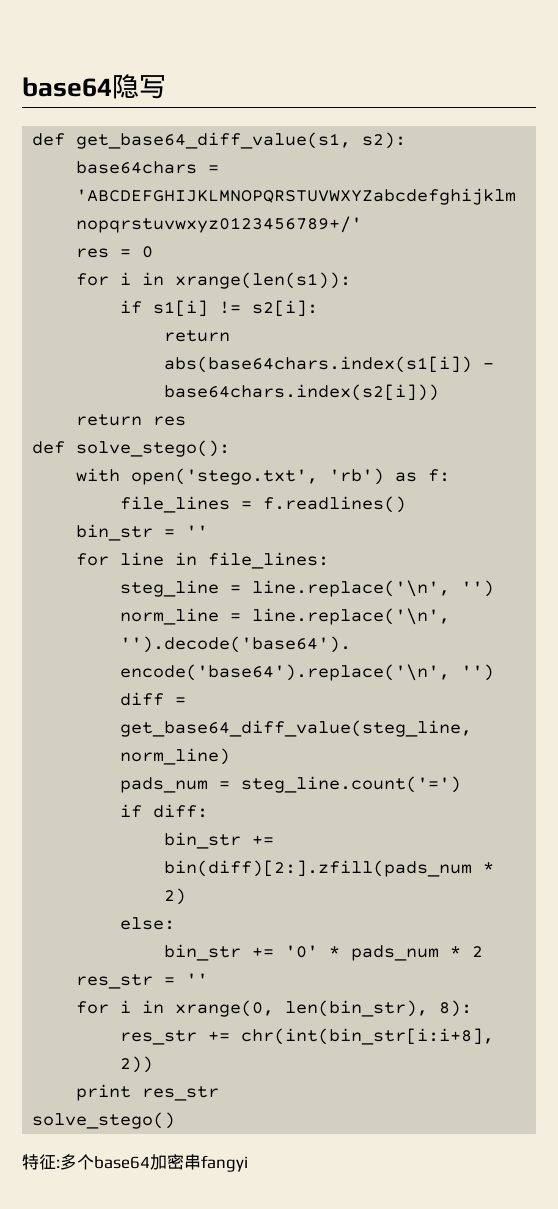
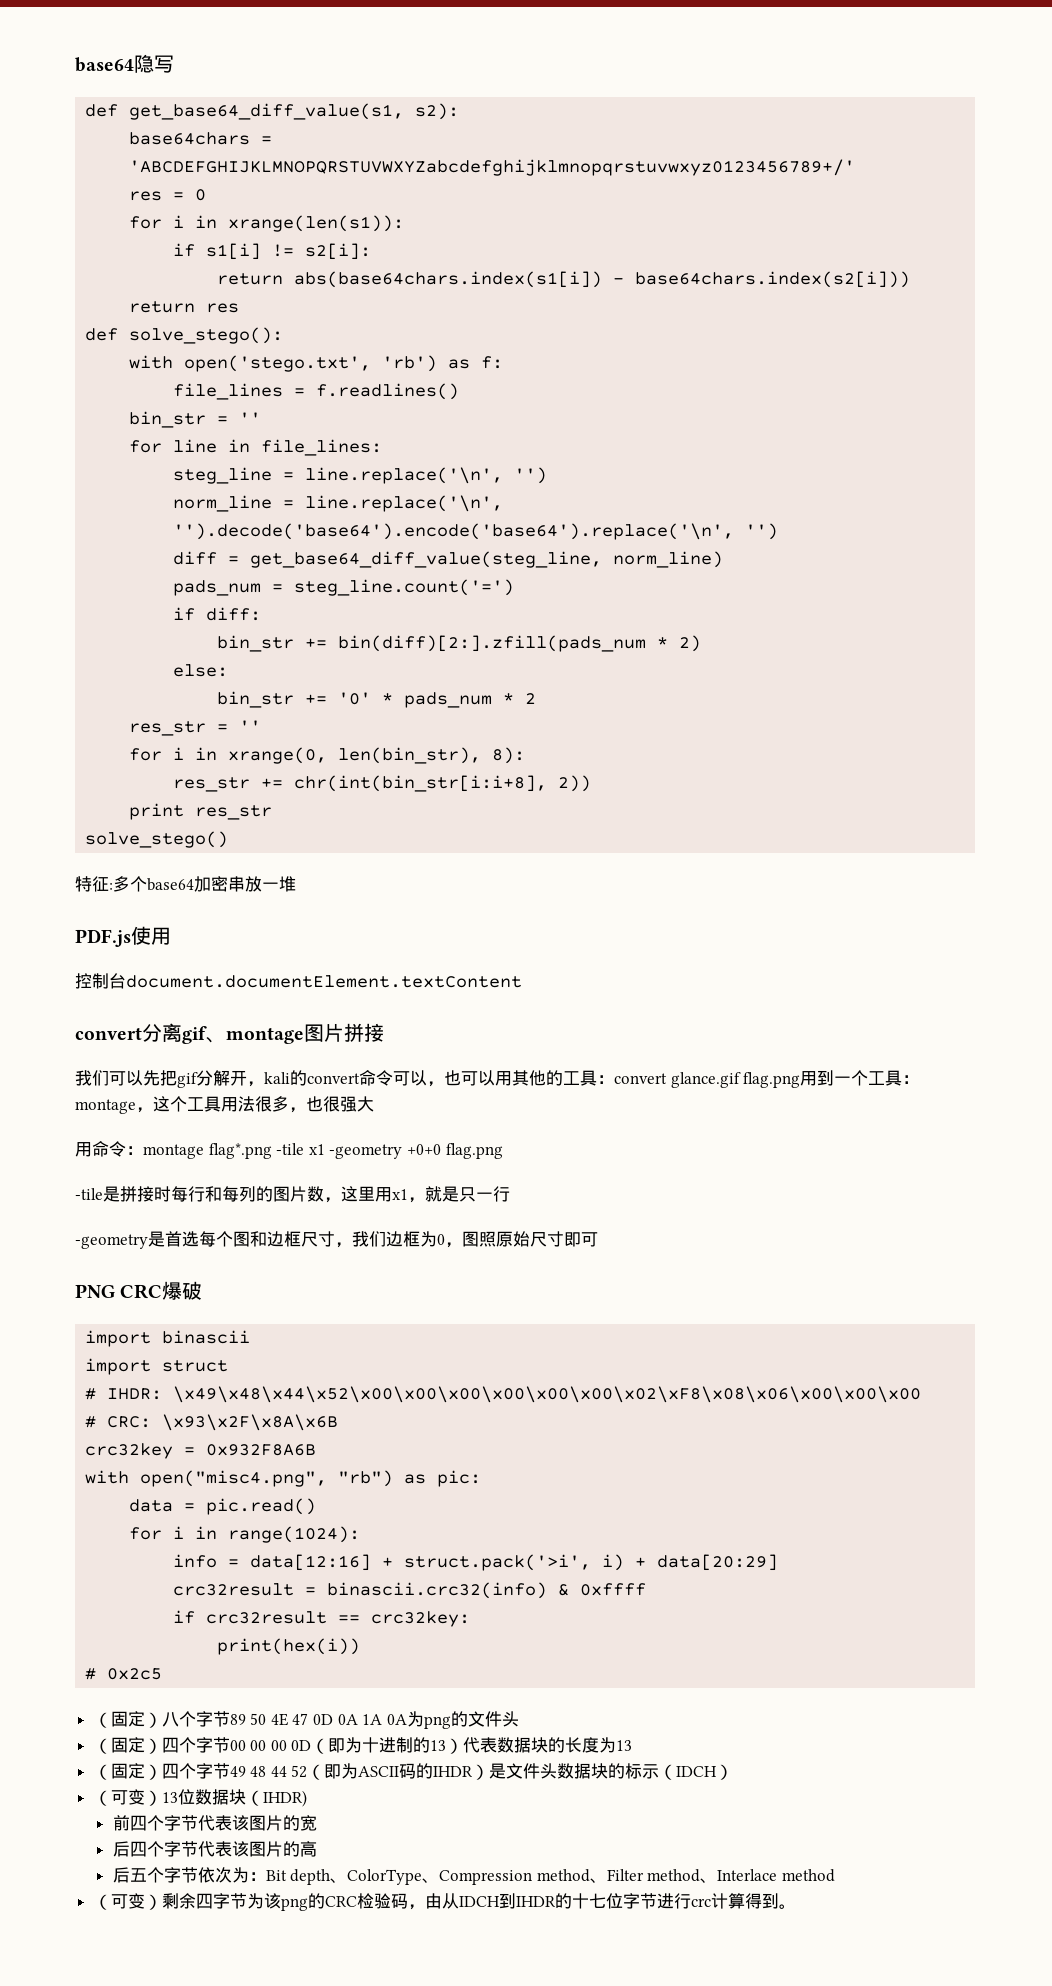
- 特征:多个base64加密串fangyi
+ 特征:多个base64加密串放一堆
+ PDF.js使用
+ 控制台document.documentElement.textContent
+ convert分离gif、montage图片拼接
+ 我们可以先把gif分解开，kali的convert命令可以，也可以用其他的工具：convert glance.gif flag.png用到一个工具：montage，这个工具用法很多，也很强大
+ 用命令：montage flag*.png -tile x1 -geometry +0+0 flag.png
+ -tile是拼接时每行和每列的图片数，这里用x1，就是只一行
+ -geometry是首选每个图和边框尺寸，我们边框为0，图照原始尺寸即可
+ PNG CRC爆破
+ import binascii
+ import struct
+ # IHDR: \x49\x48\x44\x52\x00\x00\x00\x00\x00\x00\x02\xF8\x08\x06\x00\x00\x00
+ # CRC: \x93\x2F\x8A\x6B
+ crc32key = 0x932F8A6B
+ with open("misc4.png", "rb") as pic:
+ data = pic.read()
+ for i in range(1024):
+ info = data[12:16] + struct.pack('>i', i) + data[20:29]
+ crc32result = binascii.crc32(info) & 0xffff
+ if crc32result == crc32key:
+ print(hex(i))
+ # 0x2c5
+ （固定）八个字节89 50 4E 47 0D 0A 1A 0A为png的文件头
+ （固定）四个字节00 00 00 0D（即为十进制的13）代表数据块的长度为13
+ （固定）四个字节49 48 44 52（即为ASCII码的IHDR）是文件头数据块的标示（IDCH）
+ （可变）13位数据块（IHDR)
+ 前四个字节代表该图片的宽
+ 后四个字节代表该图片的高
+ 后五个字节依次为：Bit depth、ColorType、Compression method、Filter method、Interlace method
+ （可变）剩余四字节为该png的CRC检验码，由从IDCH到IHDR的十七位字节进行crc计算得到。

